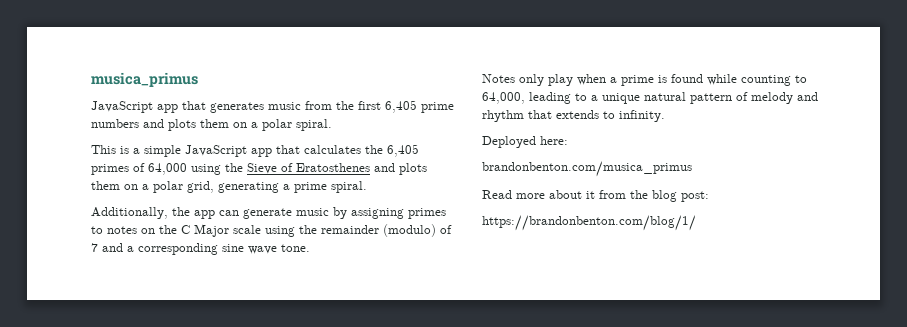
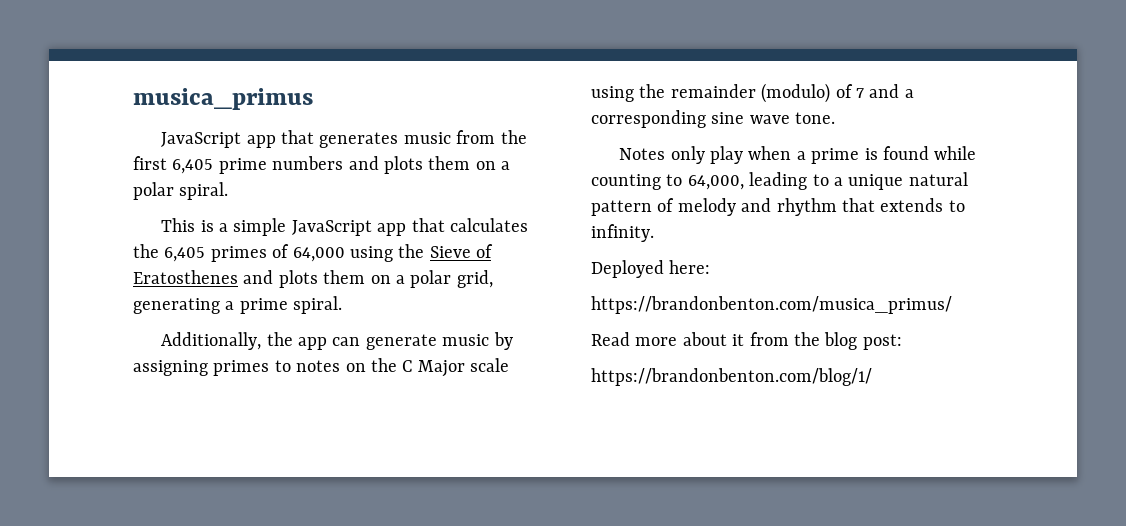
- brandonbenton.com/musica_primus
+ https://brandonbenton.com/musica_primus/

